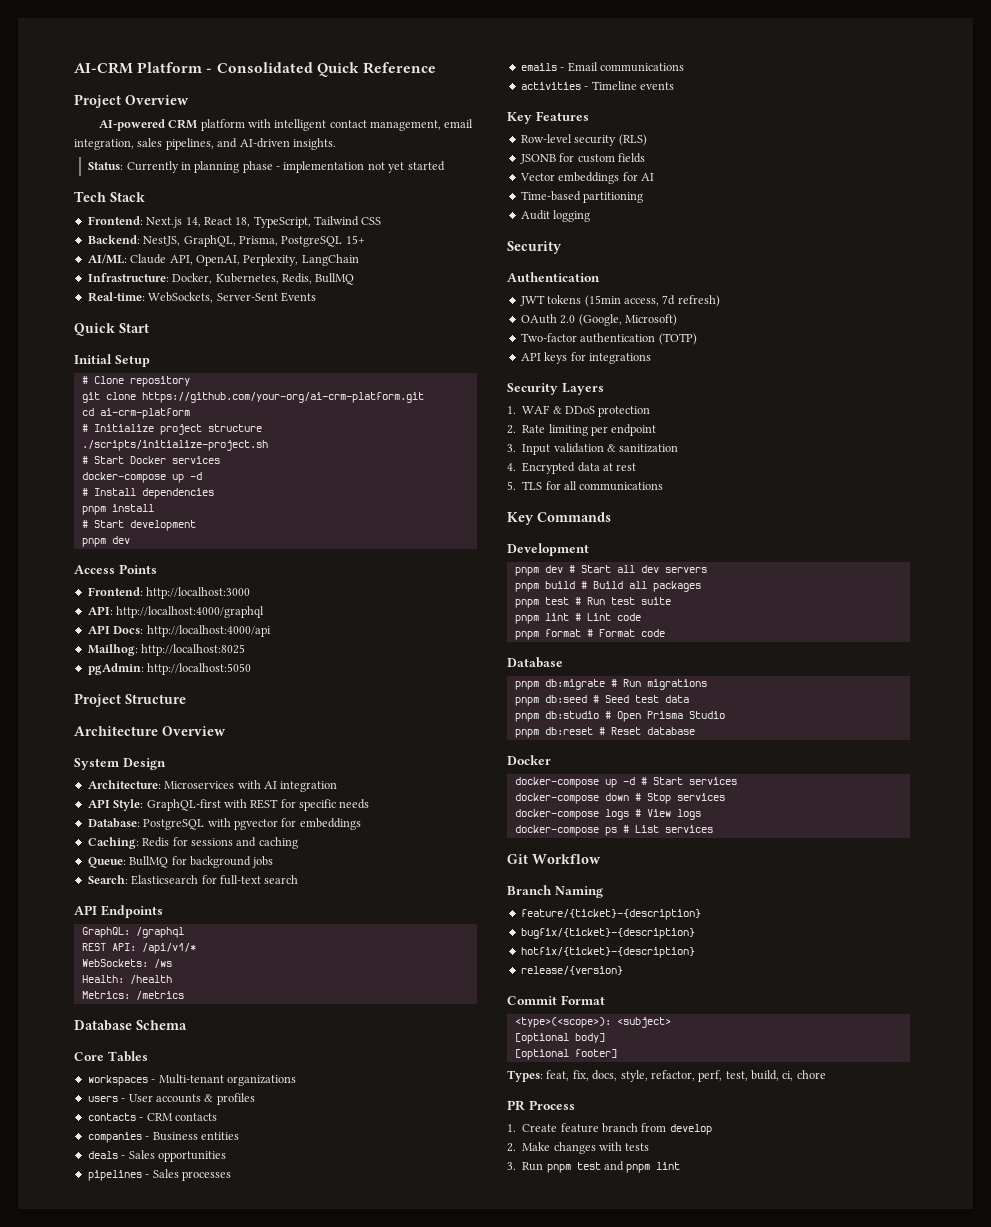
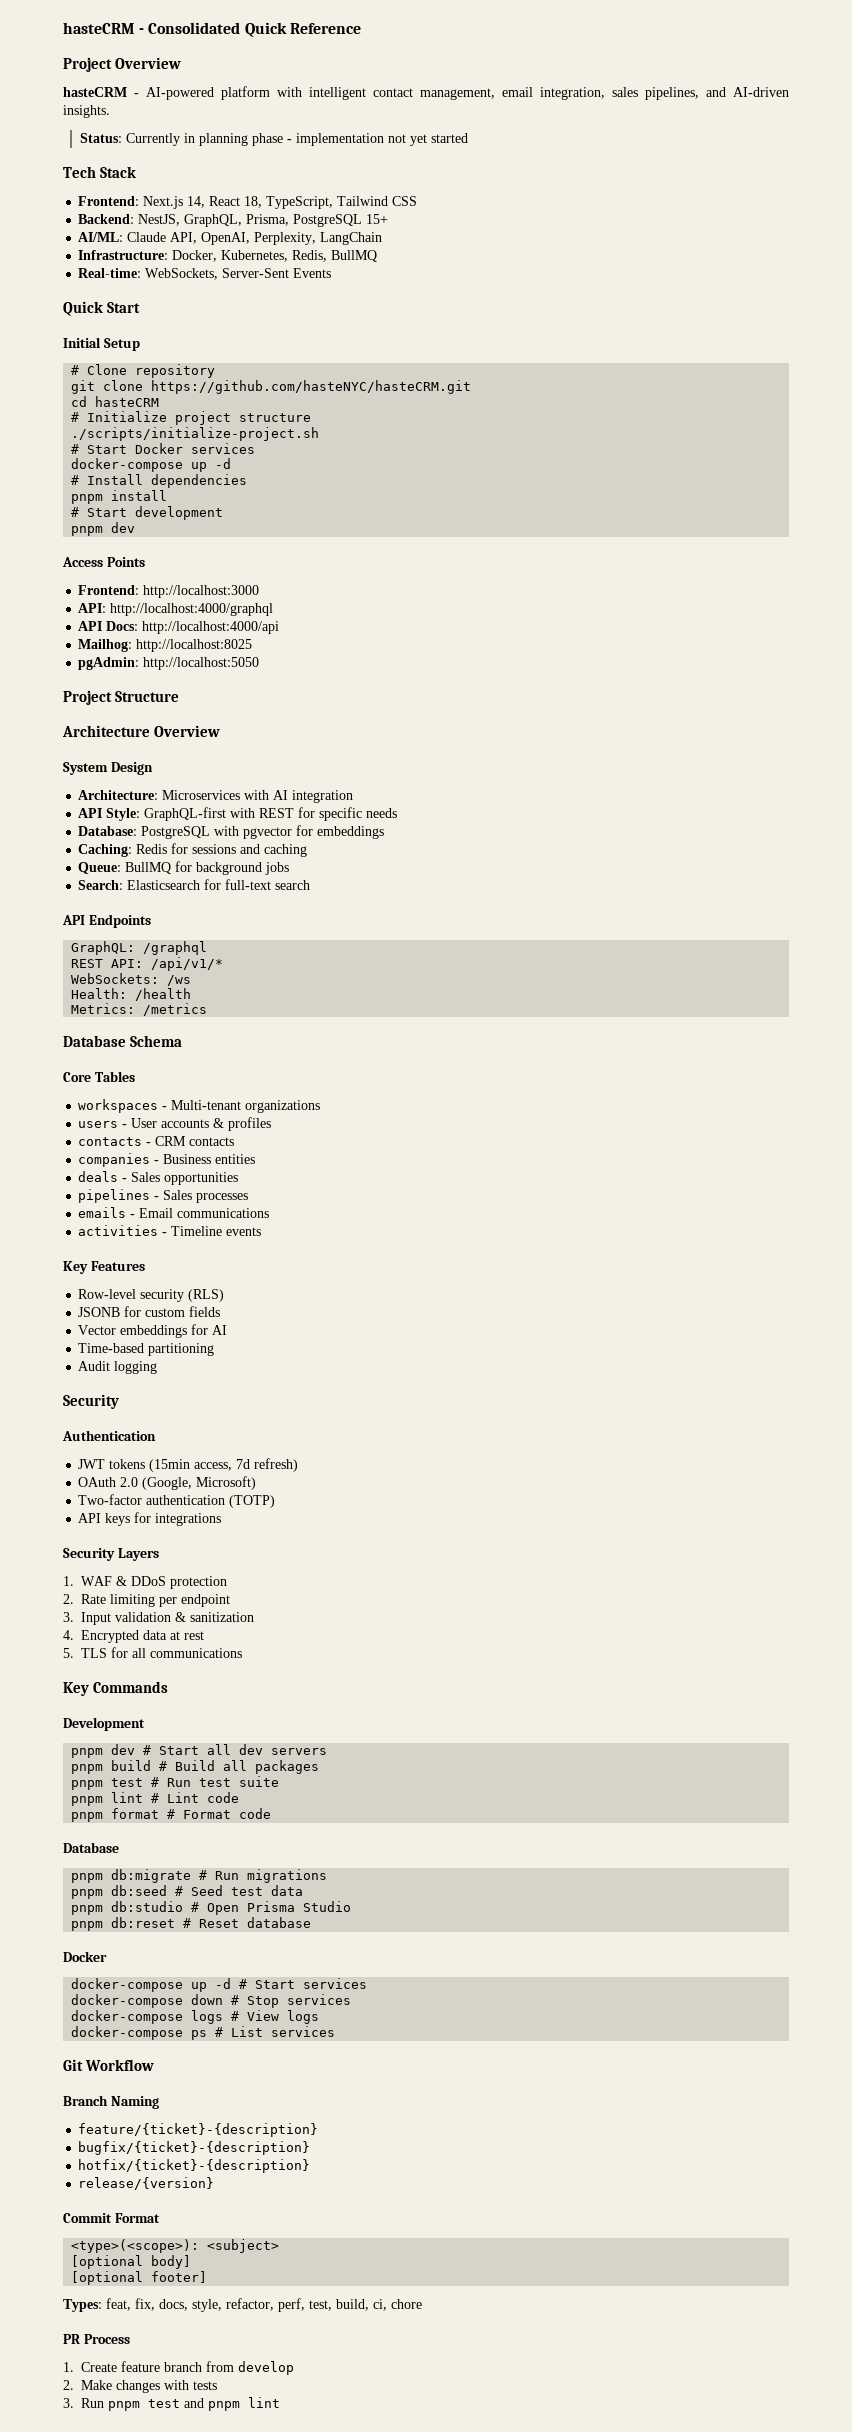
- AI-CRM Platform - Consolidated Quick Reference
+ hasteCRM - Consolidated Quick Reference
- AI-powered CRM platform with intelligent contact management, email integration, sales pipelines, and AI-driven insights.
+ hasteCRM - AI-powered platform with intelligent contact management, email integration, sales pipelines, and AI-driven insights.
- git clone https://github.com/your-org/ai-crm-platform.git
+ git clone https://github.com/hasteNYC/hasteCRM.git
- cd ai-crm-platform
+ cd hasteCRM

